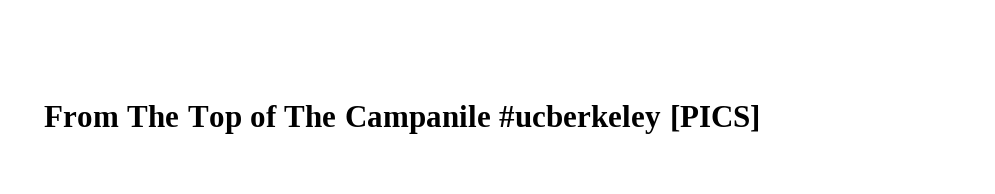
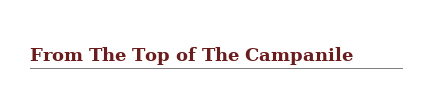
- From The Top of The Campanile #ucberkeley [PICS]
+ From The Top of The Campanile

